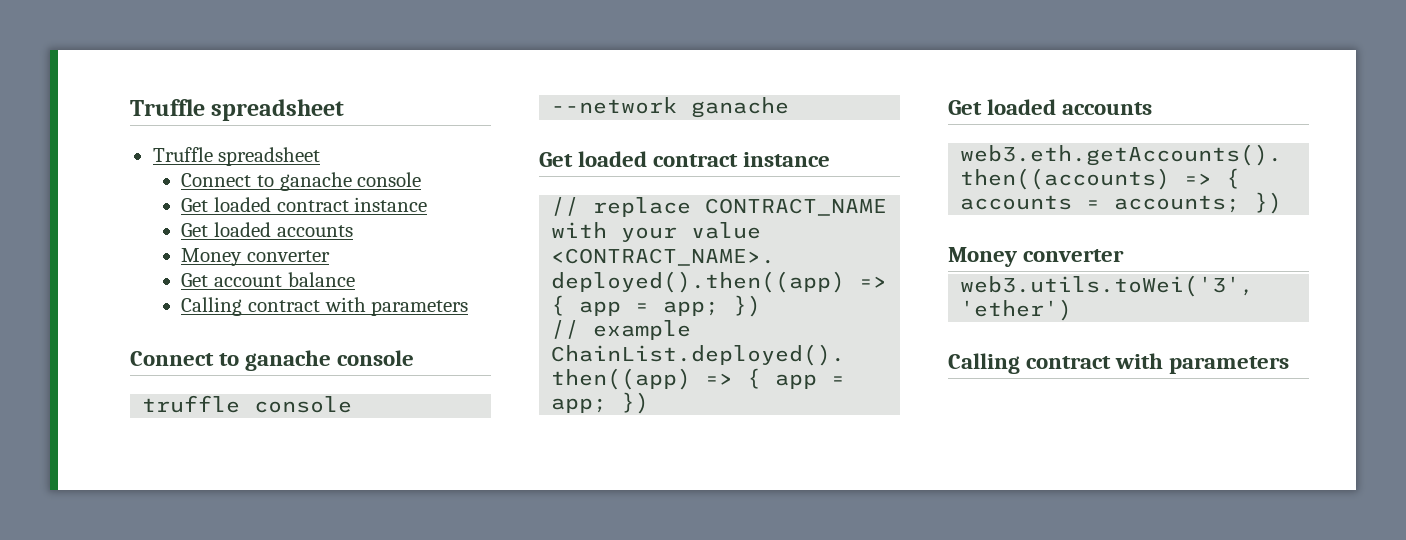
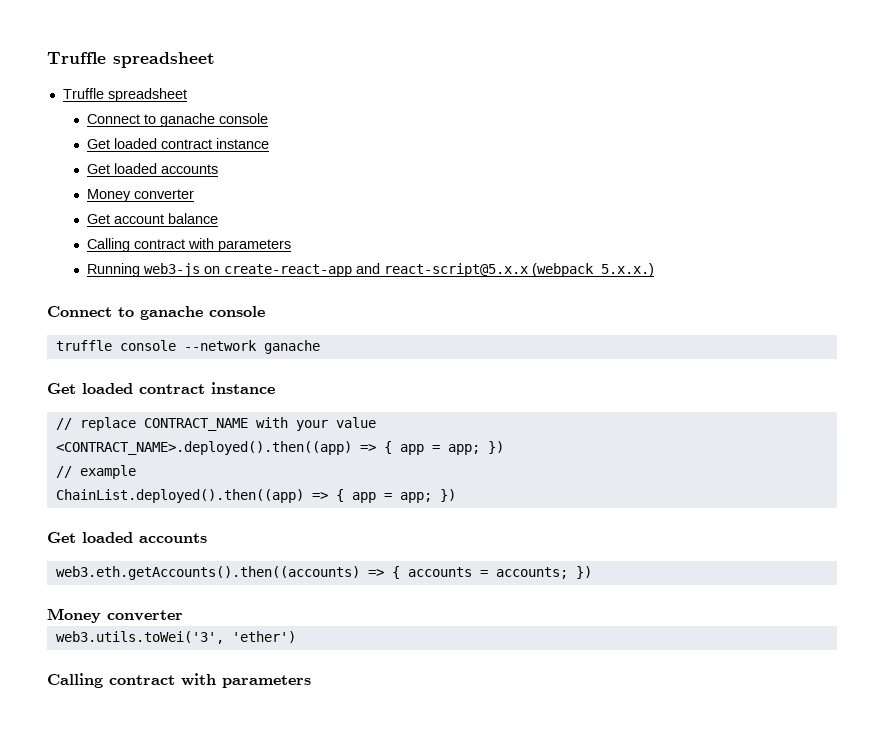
+ Running web3-js on create-react-app and react-script@5.x.x (webpack 5.x.x.)

